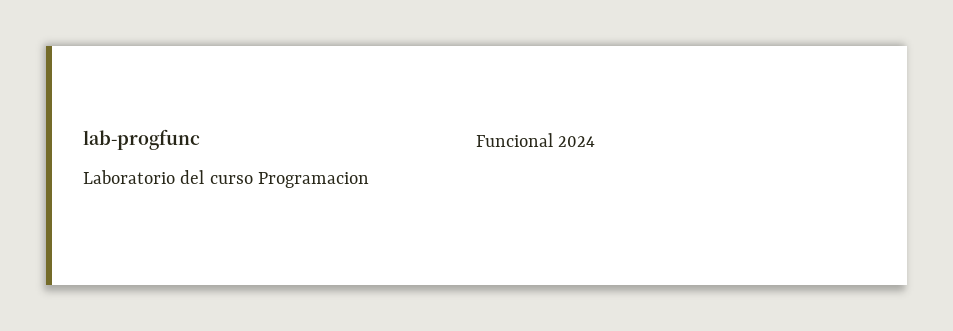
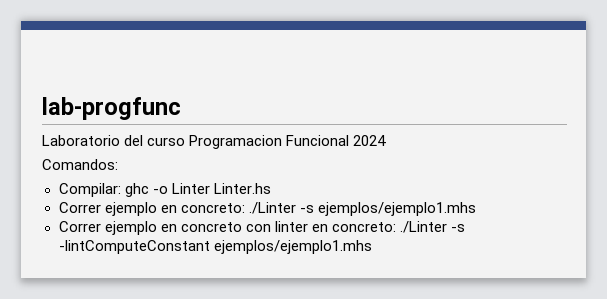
+ Comandos:
+ Compilar: ghc -o Linter Linter.hs
+ Correr ejemplo en concreto: ./Linter -s ejemplos/ejemplo1.mhs
+ Correr ejemplo en concreto con linter en concreto: ./Linter -s -lintComputeConstant ejemplos/ejemplo1.mhs

